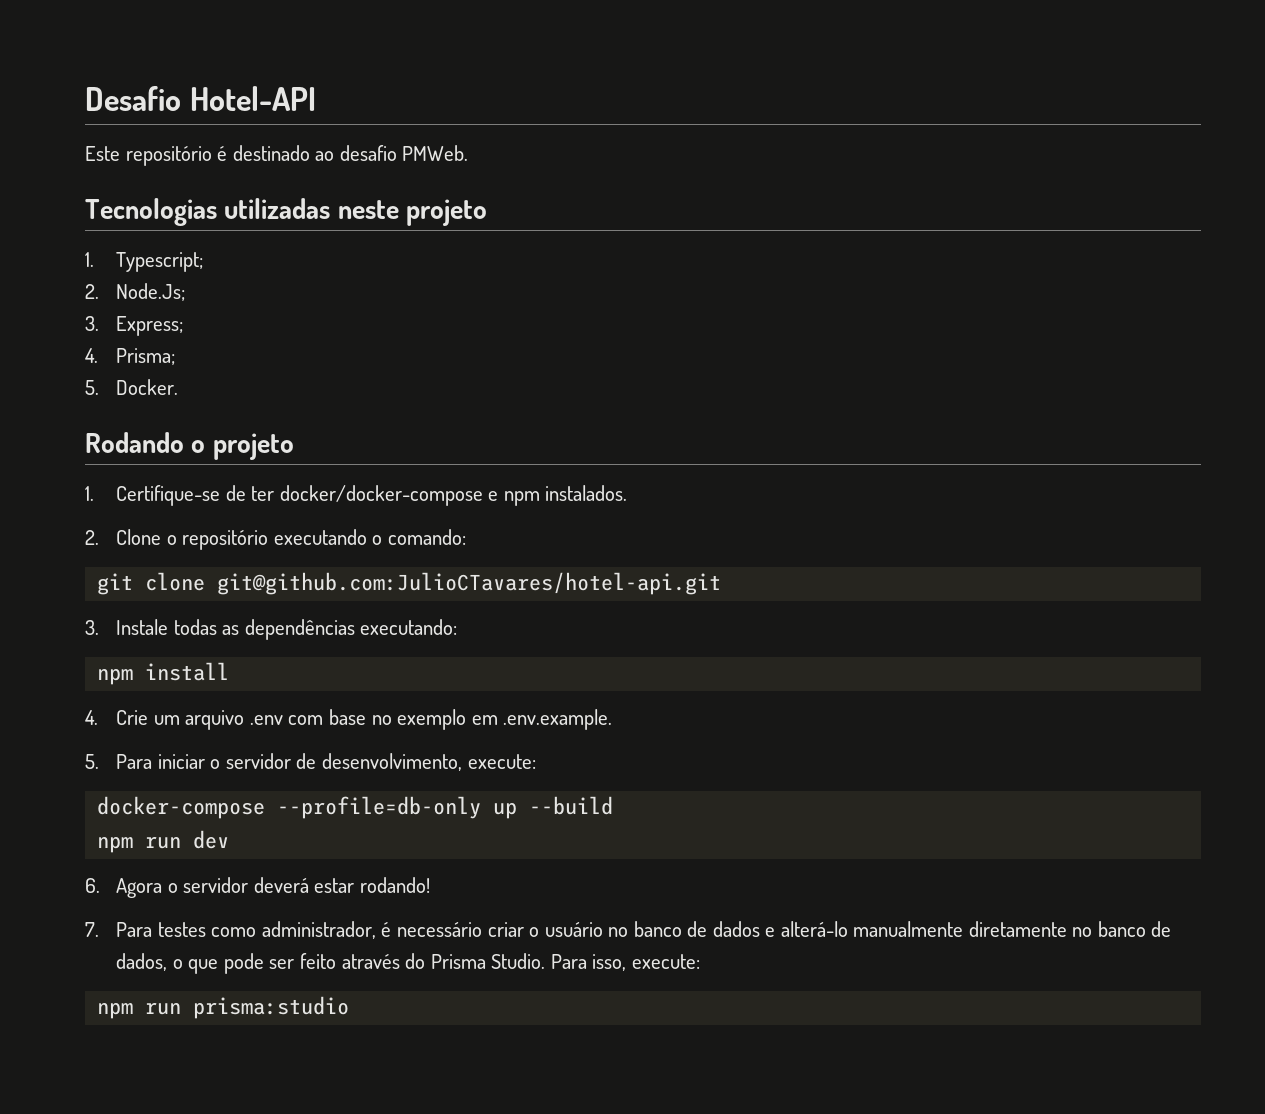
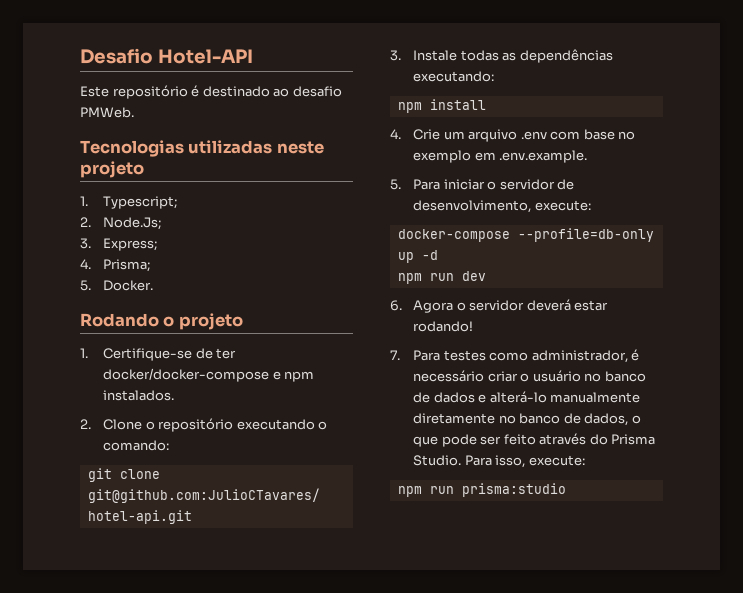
- docker-compose --profile=db-only up --build
+ docker-compose --profile=db-only up -d

